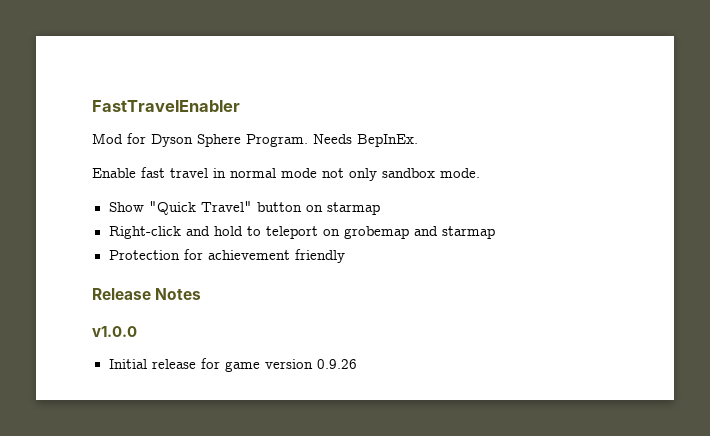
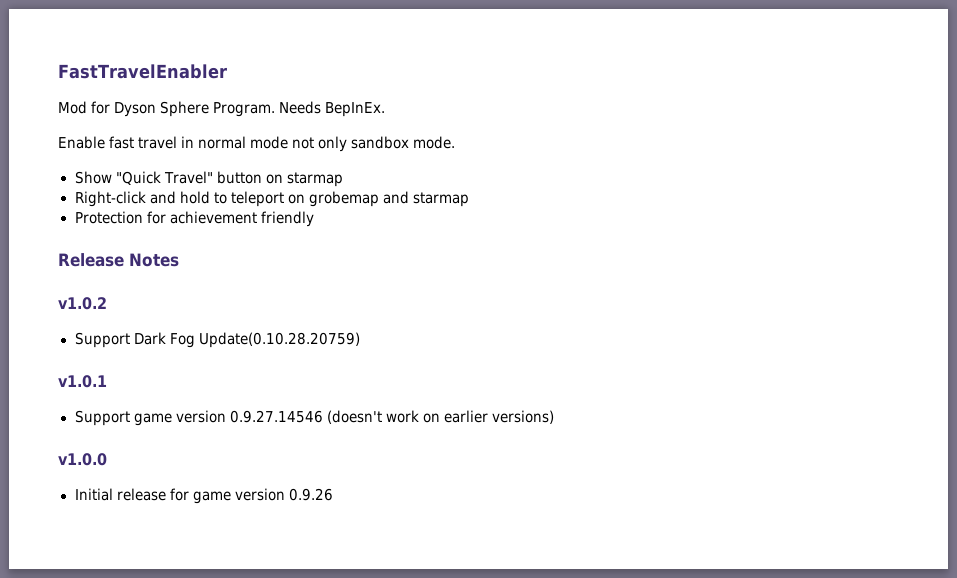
+ v1.0.2
+ Support Dark Fog Update(0.10.28.20759)
+ v1.0.1
+ Support game version 0.9.27.14546 (doesn't work on earlier versions)

